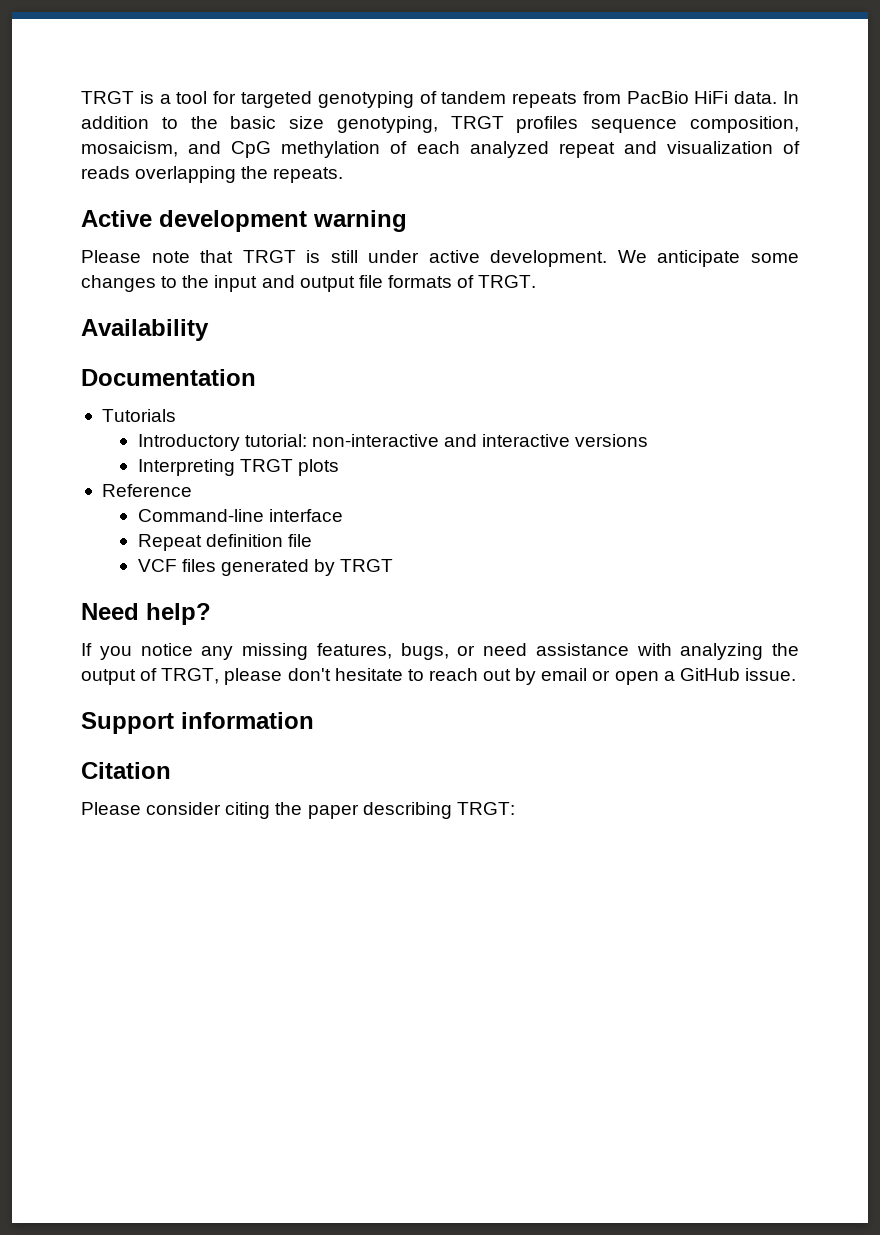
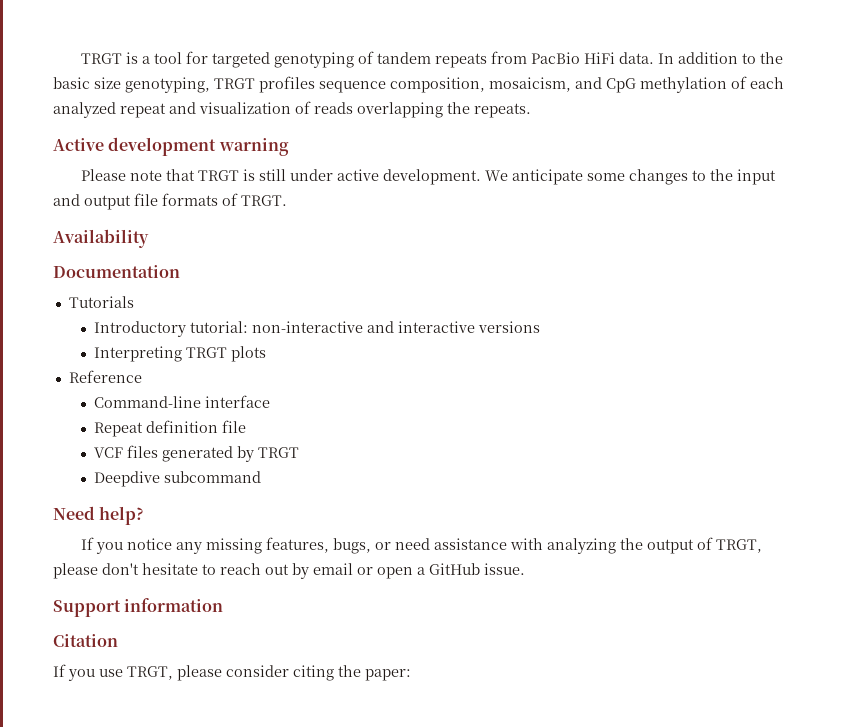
+ Deepdive subcommand
- Please consider citing the paper describing TRGT:
+ If you use TRGT, please consider citing the paper:

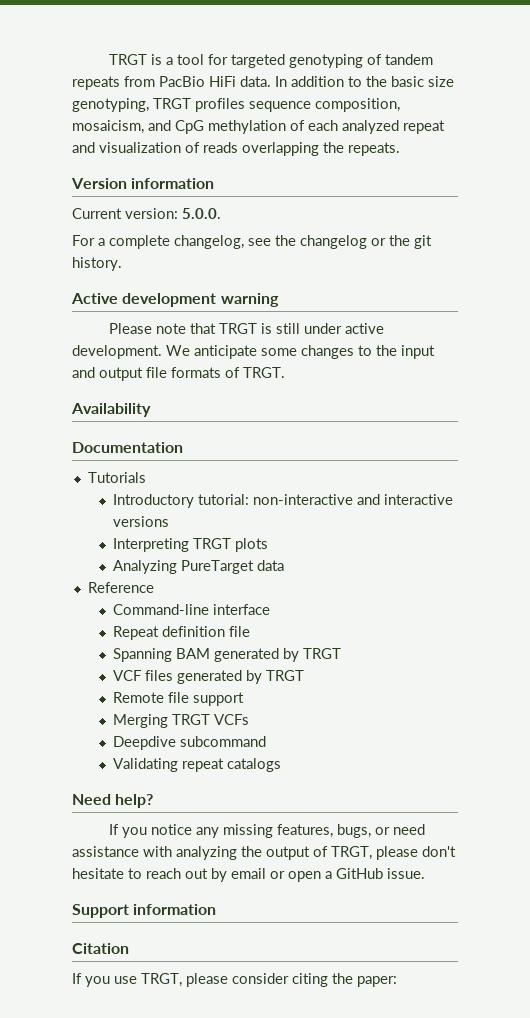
+ Version information
+ Current version: 5.0.0.
+ For a complete changelog, see the changelog or the git history.
+ Analyzing PureTarget data
+ Spanning BAM generated by TRGT
+ Remote file support
+ Merging TRGT VCFs
+ Validating repeat catalogs

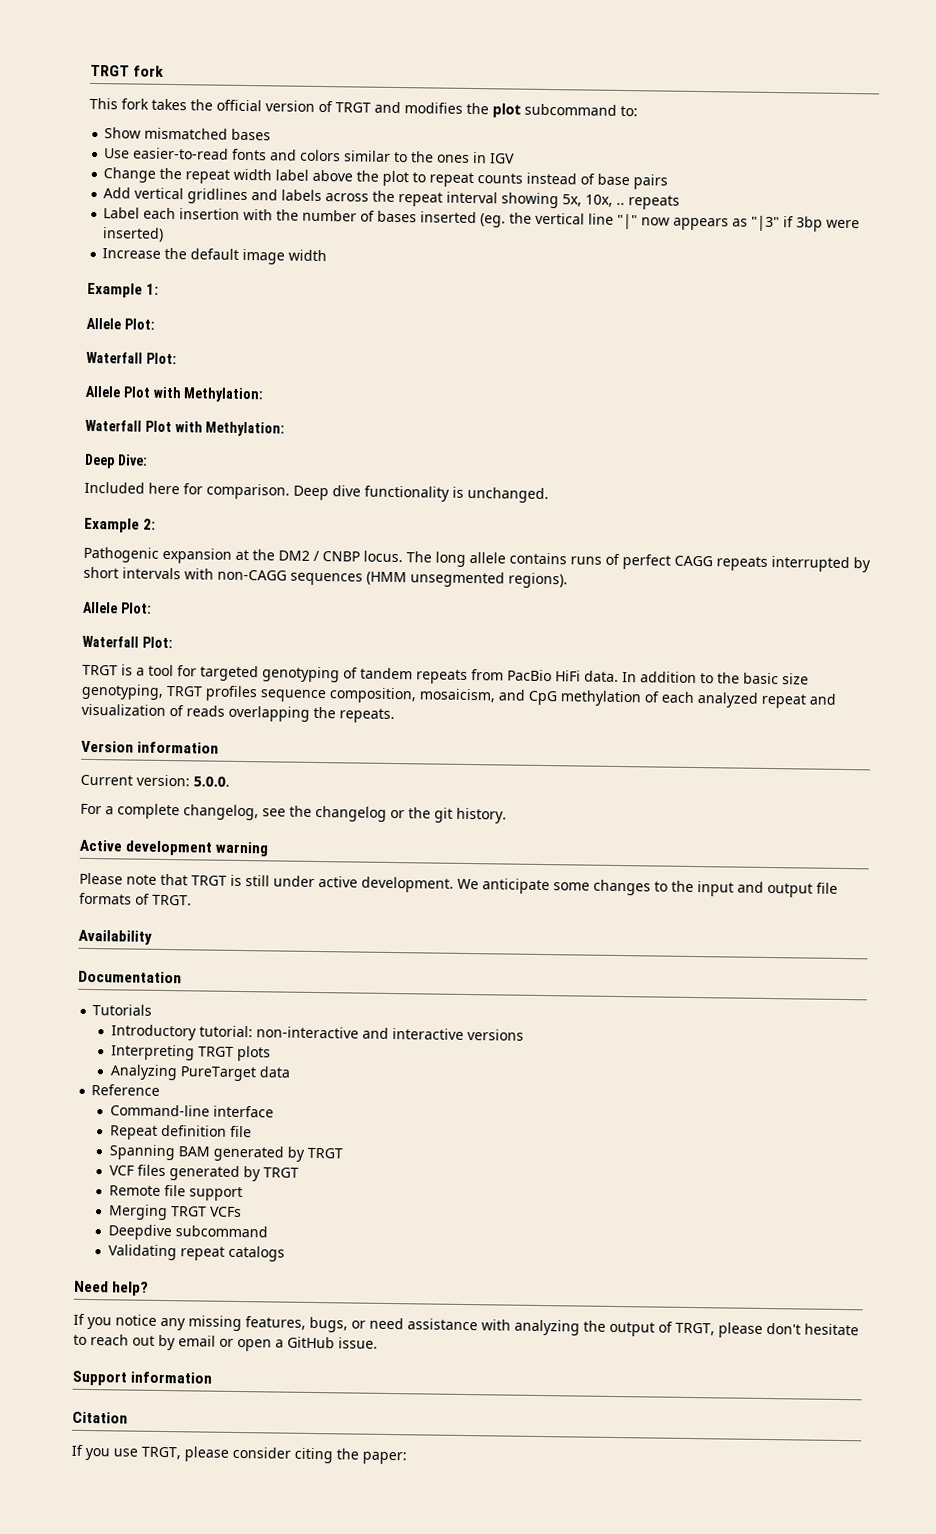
+ TRGT fork
+ This fork takes the official version of TRGT and modifies the plot subcommand to:
+ Show mismatched bases
+ Use easier-to-read fonts and colors similar to the ones in IGV
+ Change the repeat width label above the plot to repeat counts instead of base pairs
+ Add vertical gridlines and labels across the repeat interval showing 5x, 10x, .. repeats
+ Label each insertion with the number of bases inserted (eg. the vertical line "|" now appears as "|3" if 3bp were inserted)
+ Increase the default image width
+ Example 1:
+ Allele Plot:
+ Waterfall Plot:
+ Allele Plot with Methylation:
+ Waterfall Plot with Methylation:
+ Deep Dive:
+ Included here for comparison. Deep dive functionality is unchanged.
+ Example 2:
+ Pathogenic expansion at the DM2 / CNBP locus. The long allele contains runs of perfect CAGG repeats interrupted by short intervals with non-CAGG sequences (HMM unsegmented regions).
+ Allele Plot:
+ Waterfall Plot:

